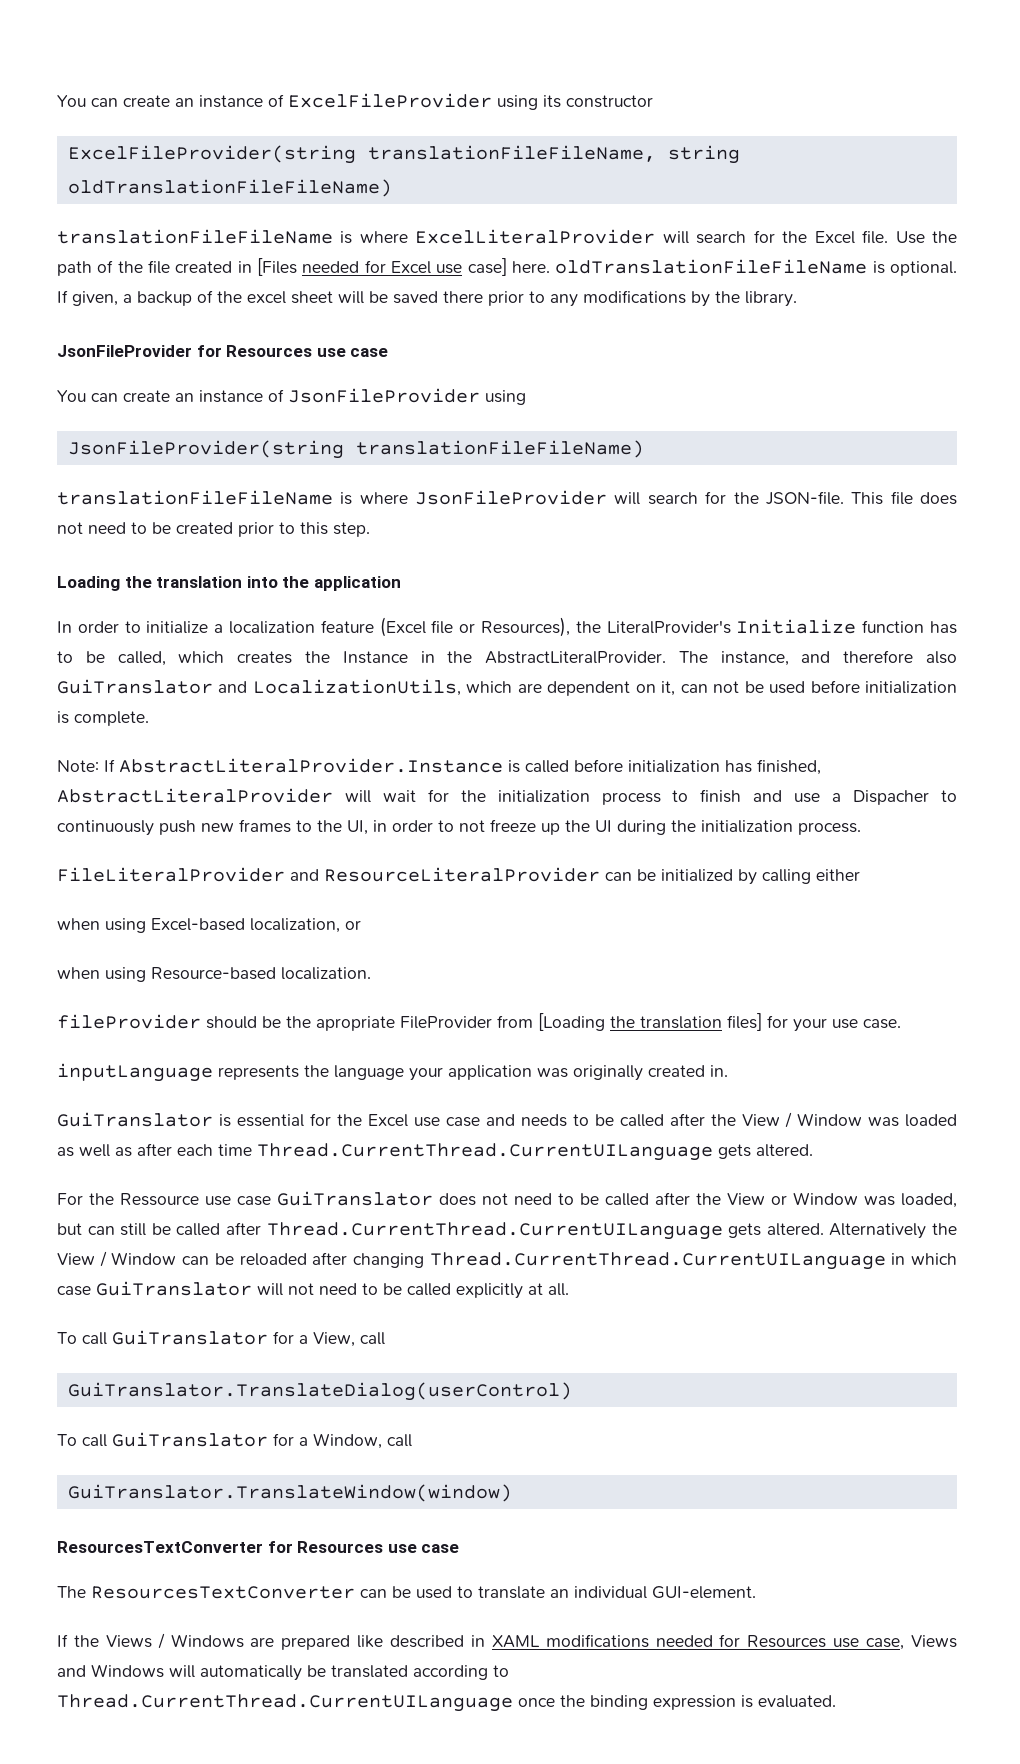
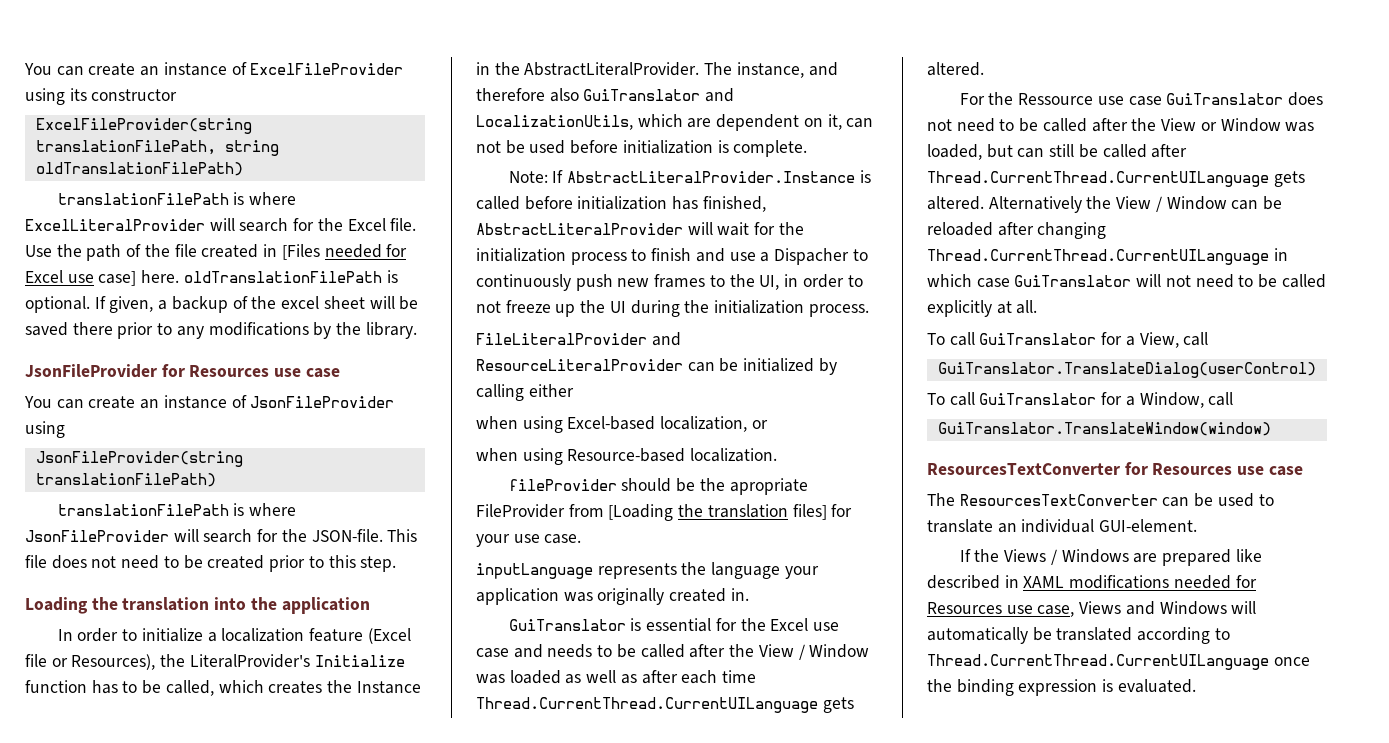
- ExcelFileProvider(string translationFileFileName, string oldTranslationFileFileName)
- translationFileFileName is where ExcelLiteralProvider will search for the Excel file.
+ ExcelFileProvider(string translationFilePath, string oldTranslationFilePath)
+ translationFilePath is where ExcelLiteralProvider will search for the Excel file.
- Use the path of the file created in [Files needed for Excel use case] here. oldTranslationFileFileName is optional.
+ Use the path of the file created in [Files needed for Excel use case] here. oldTranslationFilePath is optional.
- JsonFileProvider(string translationFileFileName)
- translationFileFileName is where JsonFileProvider will search for the JSON-file.
+ JsonFileProvider(string translationFilePath)
+ translationFilePath is where JsonFileProvider will search for the JSON-file.

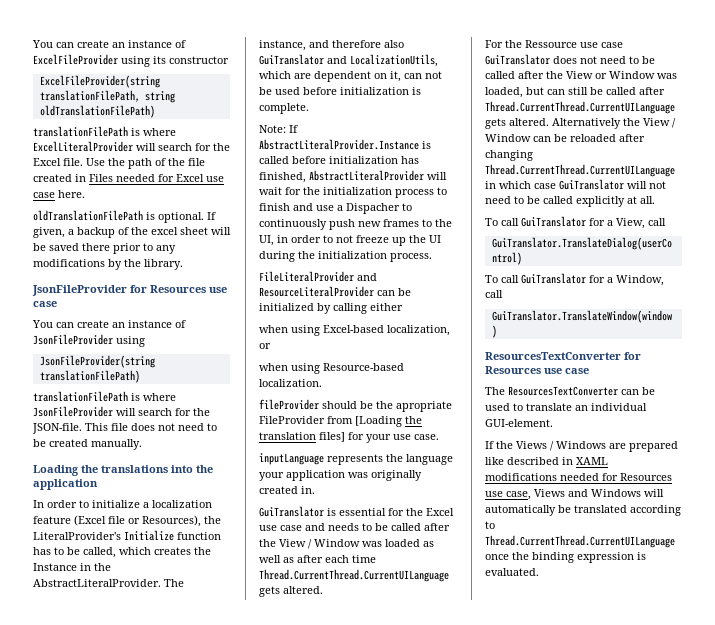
- Use the path of the file created in [Files needed for Excel use case] here. oldTranslationFilePath is optional.
+ Use the path of the file created in Files needed for Excel use case here.
+ oldTranslationFilePath is optional.
- This file does not need to be created prior to this step.
+ This file does not need to be created manually.
- Loading the translation into the application
+ Loading the translations into the application

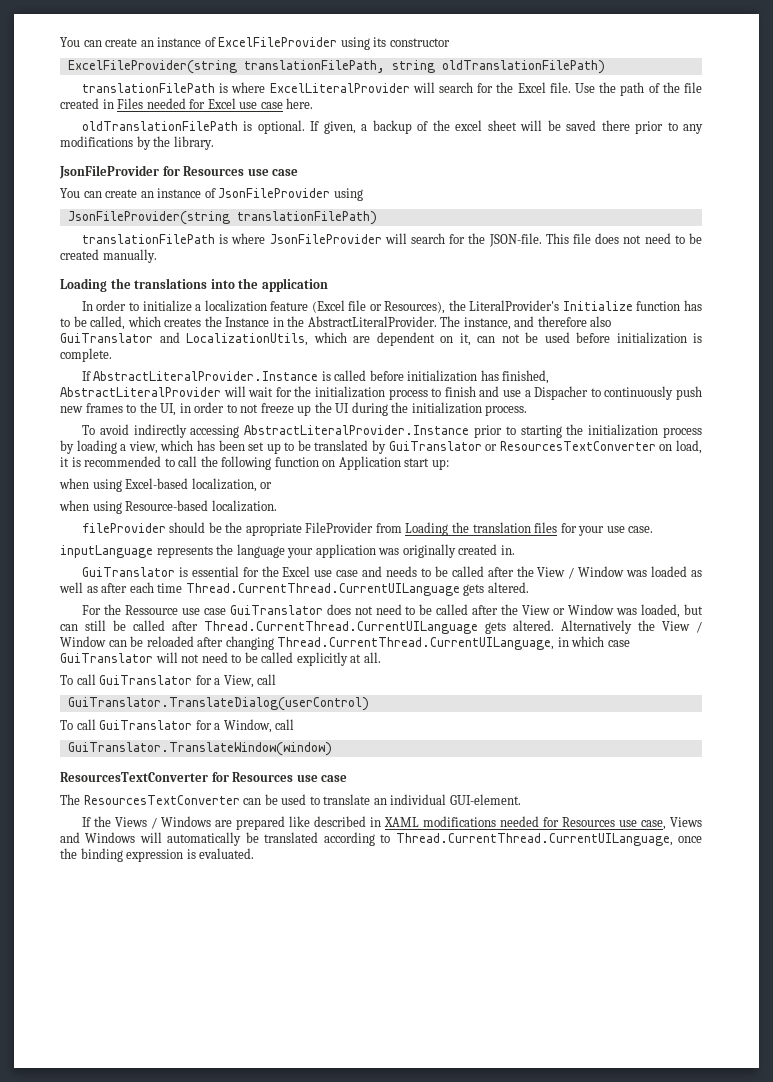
- Note: If AbstractLiteralProvider.Instance is called before initialization has finished, AbstractLiteralProvider will wait for the initialization process to finish and use a Dispacher to continuously push new frames to the UI, in order to not freeze up the UI during the initialization process.
+ If AbstractLiteralProvider.Instance is called before initialization has finished, AbstractLiteralProvider will wait for the initialization process to finish and use a Dispacher to continuously push new frames to the UI, in order to not freeze up the UI during the initialization process.
- FileLiteralProvider and ResourceLiteralProvider can be initialized by calling either
+ To avoid indirectly accessing AbstractLiteralProvider.Instance prior to starting the initialization process by loading a view, which has been set up to be translated by GuiTranslator or ResourcesTextConverter on load, it is recommended to call the following function on Application start up:
- fileProvider should be the apropriate FileProvider from [Loading the translation files] for your use case.
+ fileProvider should be the apropriate FileProvider from Loading the translation files for your use case.
- Alternatively the View / Window can be reloaded after changing Thread.CurrentThread.CurrentUILanguage in which case GuiTranslator will not need to be called explicitly at all.
+ Alternatively the View / Window can be reloaded after changing Thread.CurrentThread.CurrentUILanguage, in which case GuiTranslator will not need to be called explicitly at all.
- If the Views / Windows are prepared like described in XAML modifications needed for Resources use case, Views and Windows will automatically be translated according to Thread.CurrentThread.CurrentUILanguage once the binding expression is evaluated.
+ If the Views / Windows are prepared like described in XAML modifications needed for Resources use case, Views and Windows will automatically be translated according to Thread.CurrentThread.CurrentUILanguage, once the binding expression is evaluated.

